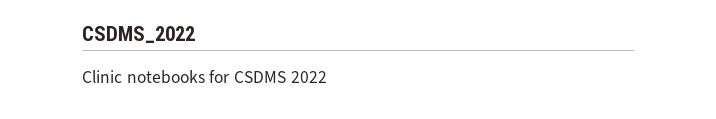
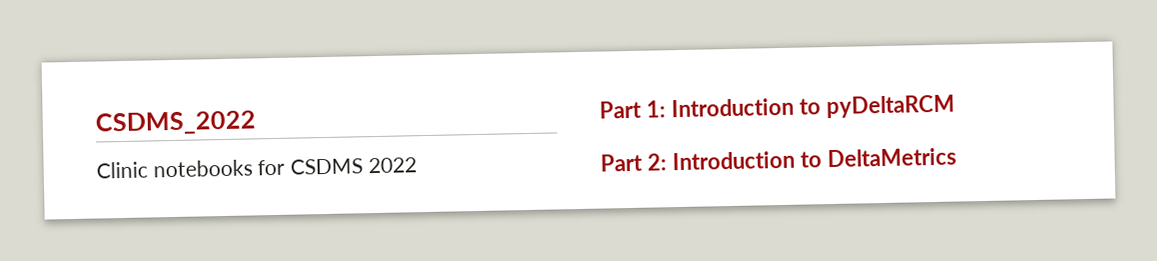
+ Part 1: Introduction to pyDeltaRCM
+ Part 2: Introduction to DeltaMetrics

